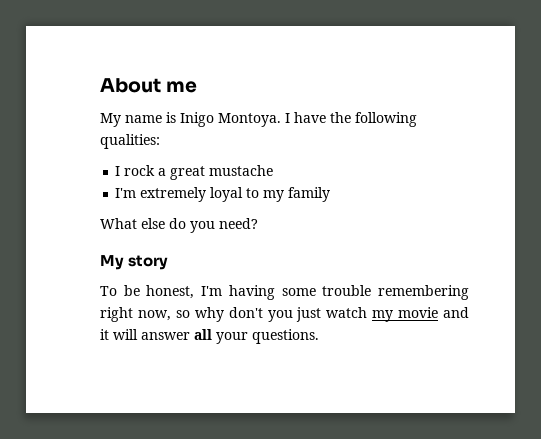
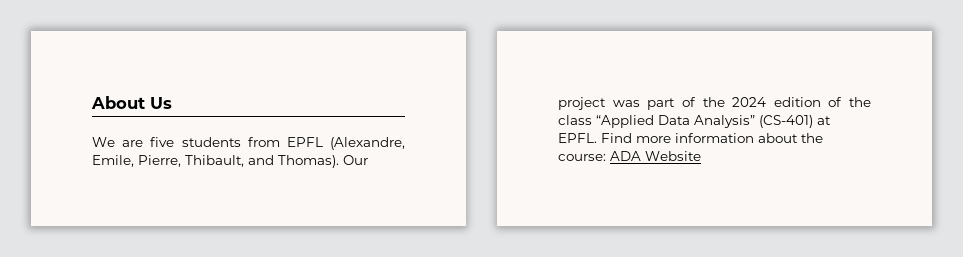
- About me
- My name is Inigo Montoya. I have the following qualities:
- I rock a great mustache
- I'm extremely loyal to my family
- What else do you need?
- My story
- To be honest, I'm having some trouble remembering right now, so why don't you just watch my movie and it will answer all your questions.
+ About Us
+ We are five students from EPFL (Alexandre, Emile, Pierre, Thibault, and Thomas). Our project was part of the 2024 edition of the class “Applied Data Analysis” (CS-401) at EPFL. Find more information about the course: ADA Website

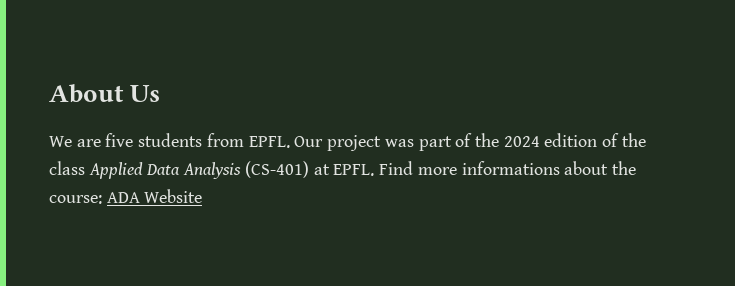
- We are five students from EPFL (Alexandre, Emile, Pierre, Thibault, and Thomas).
+ We are five students from EPFL.
- Our project was part of the 2024 edition of the class “Applied Data Analysis” (CS-401) at EPFL.
+ Our project was part of the 2024 edition of the class Applied Data Analysis (CS-401) at EPFL.
- Find more information about the course: ADA Website
+ Find more informations about the course: ADA Website

